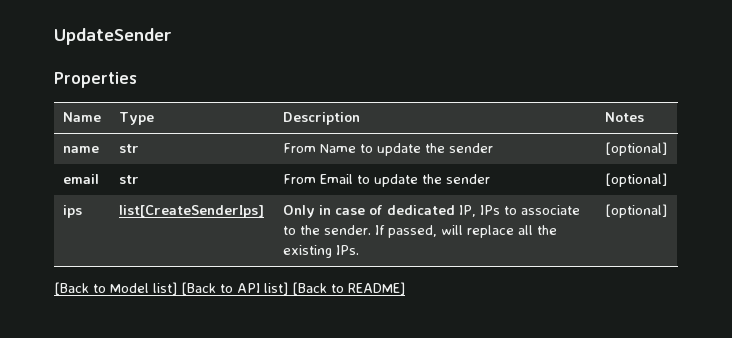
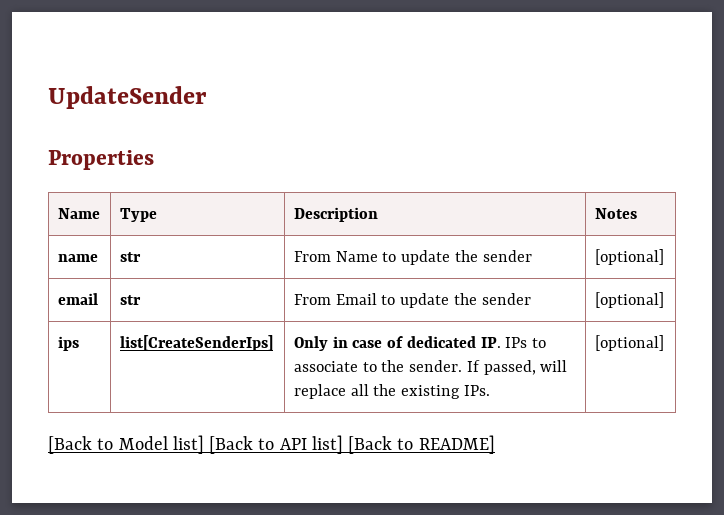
- ips | list[CreateSenderIps] | Only in case of dedicated IP, IPs to associate to the sender. If passed, will replace all the existing IPs. | [optional]
+ ips | list[CreateSenderIps] | Only in case of dedicated IP. IPs to associate to the sender. If passed, will replace all the existing IPs. | [optional]

